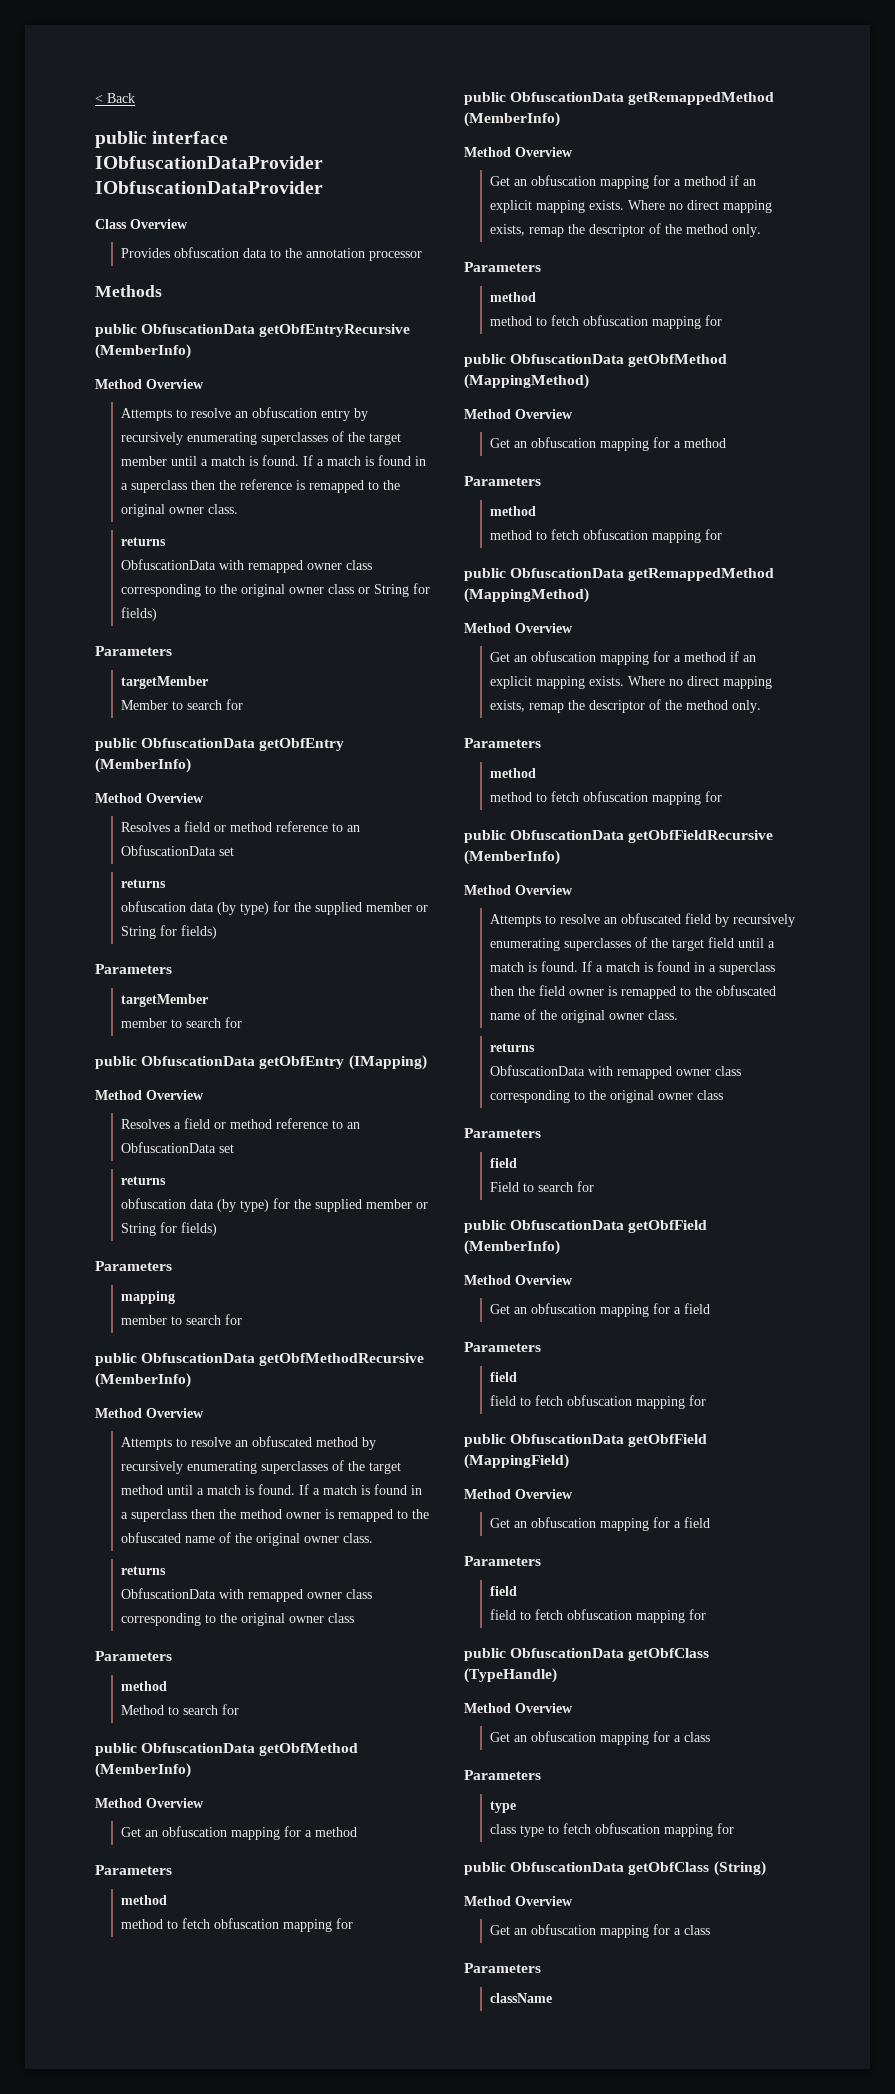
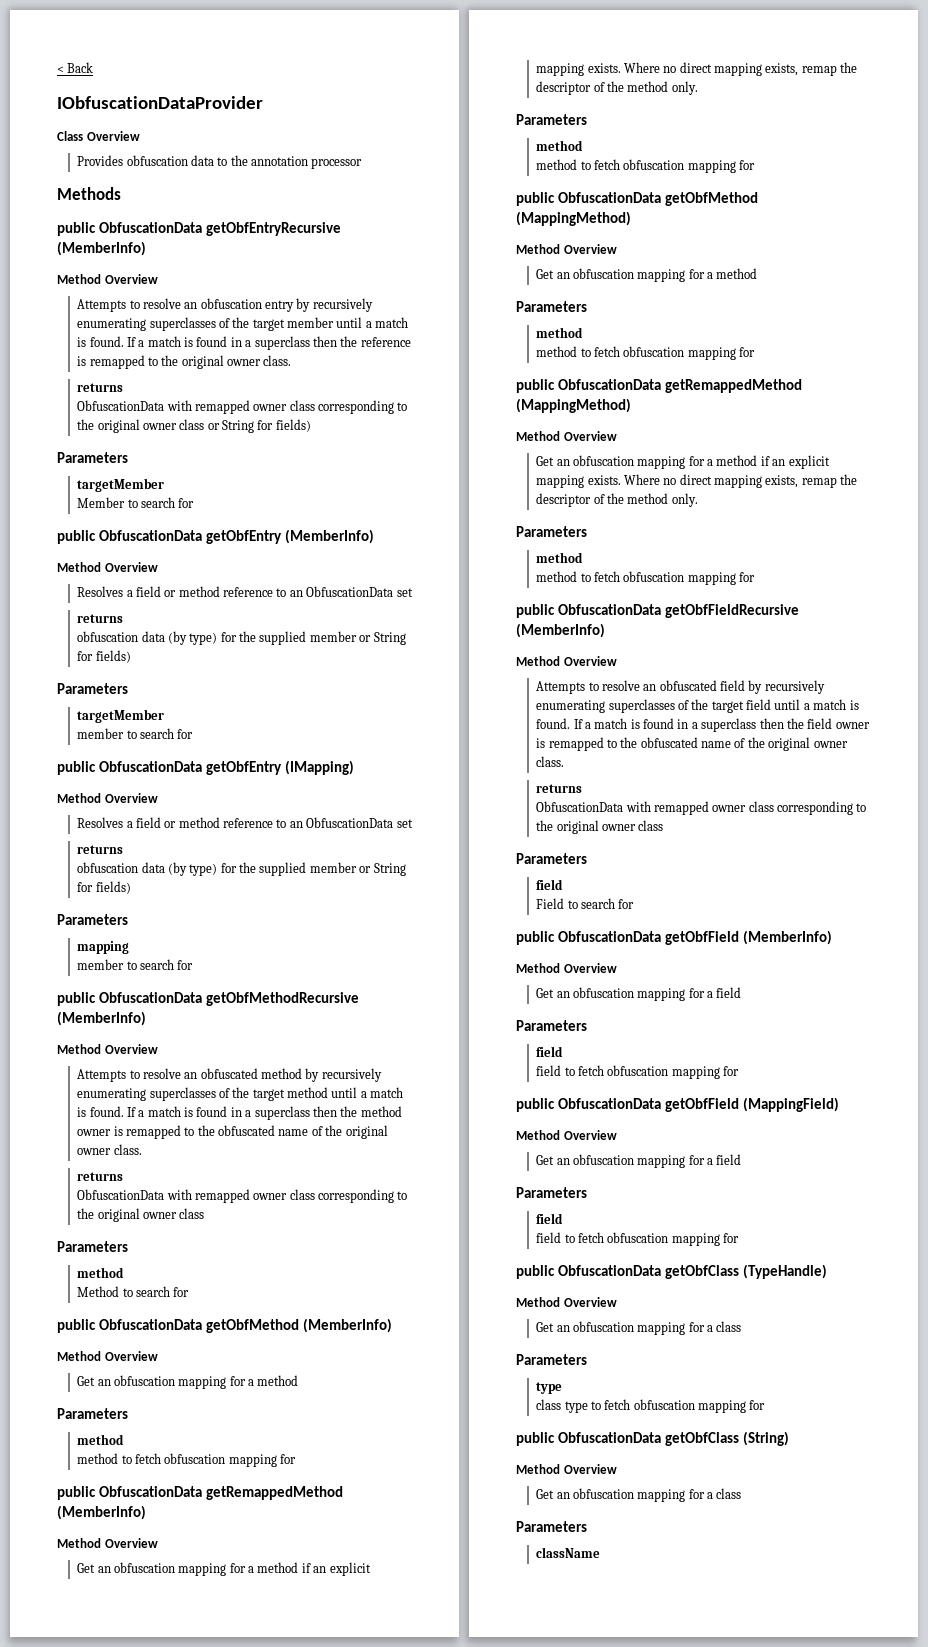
- public interface IObfuscationDataProvider IObfuscationDataProvider
+ IObfuscationDataProvider

